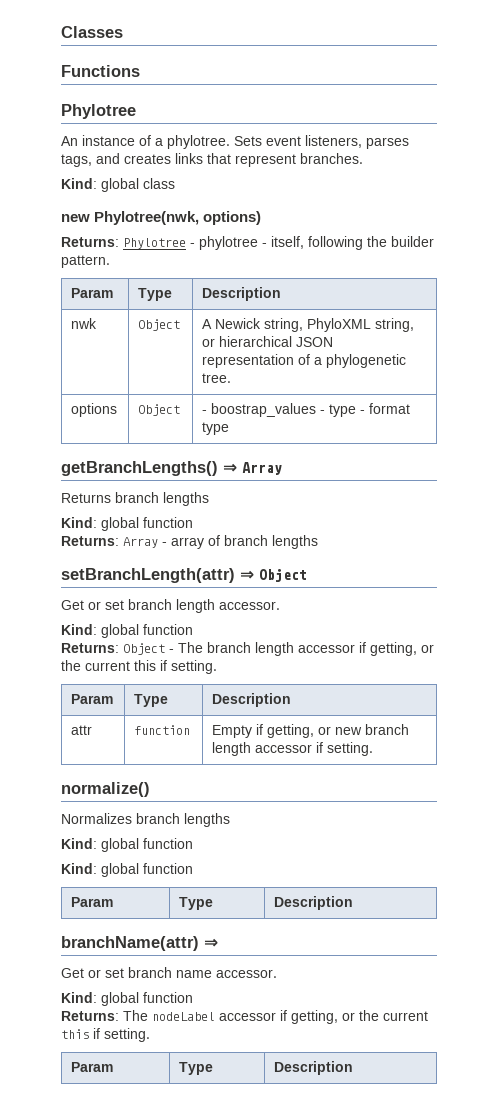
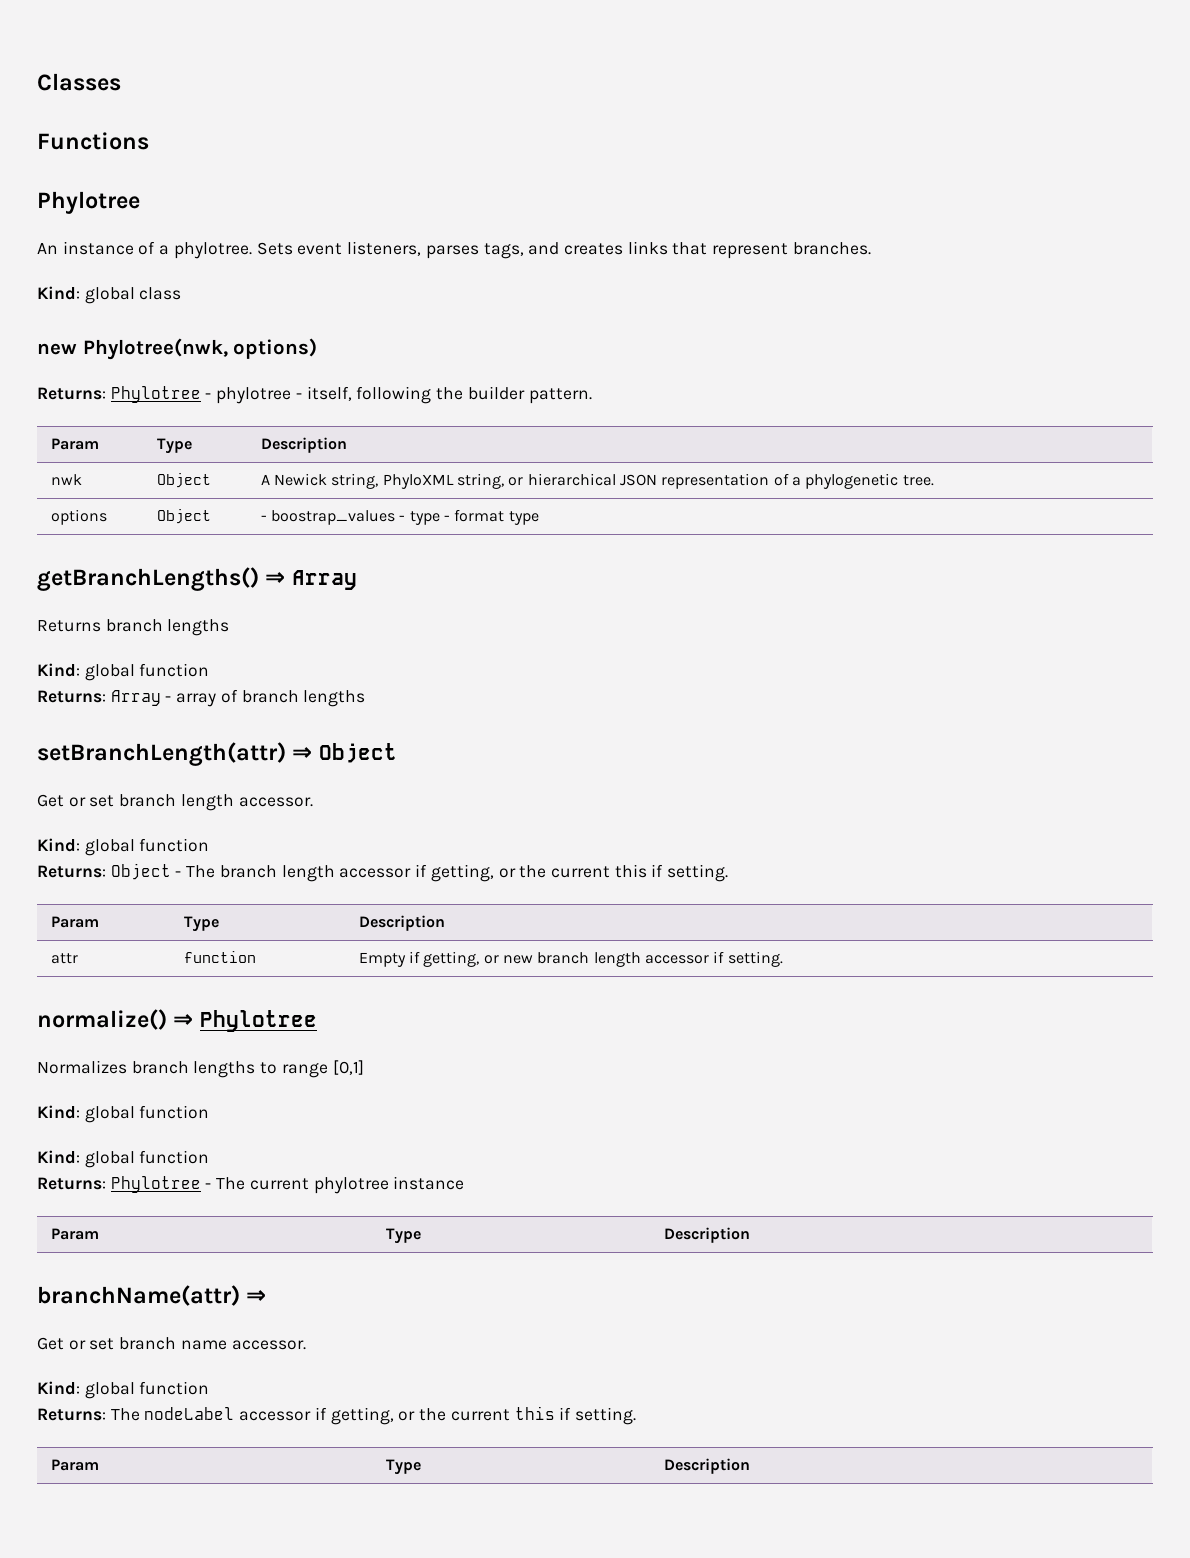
- normalize()
+ normalize() ⇒ Phylotree
- Normalizes branch lengths
+ Normalizes branch lengths to range [0,1]
+ Returns: Phylotree - The current phylotree instance

